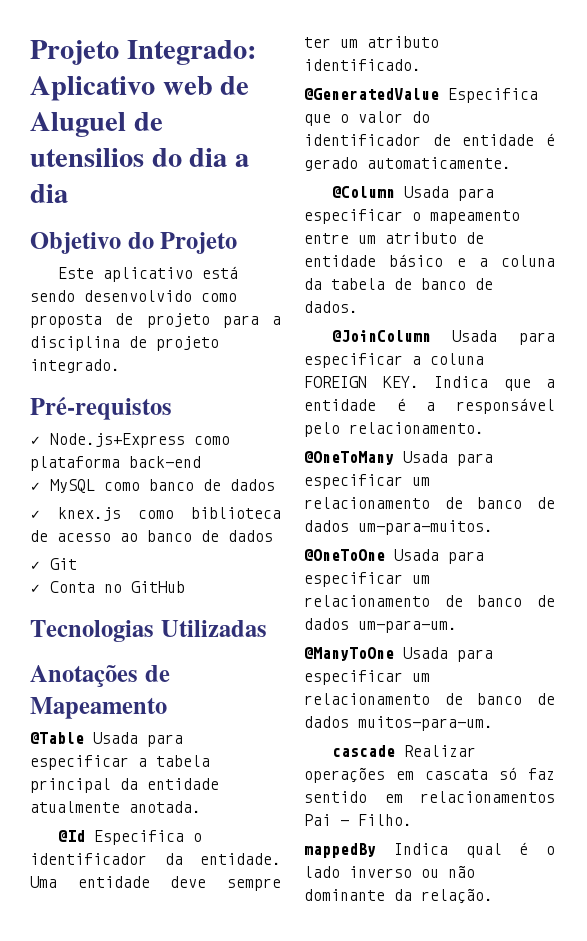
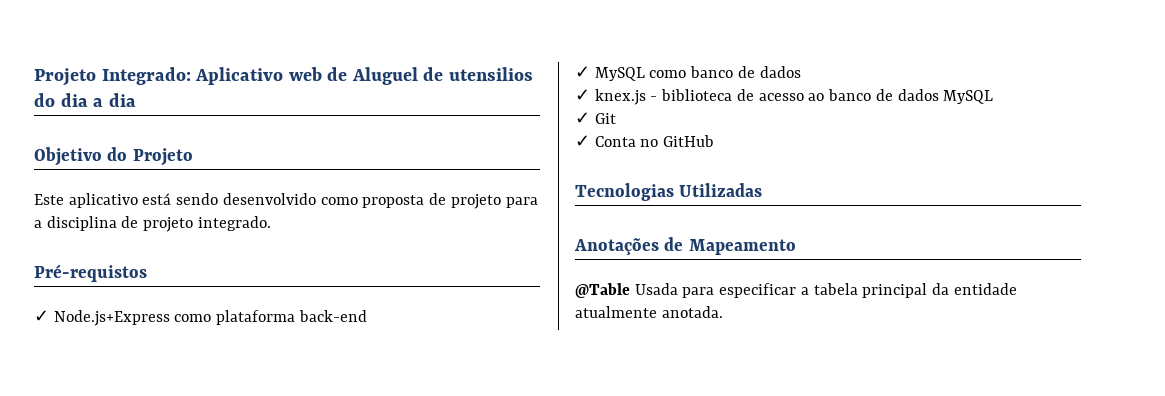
- ✓ knex.js como biblioteca de acesso ao banco de dados
+ ✓ knex.js - biblioteca de acesso ao banco de dados MySQL
- @Id Especifica o identificador da entidade. Uma entidade deve sempre ter um atributo identificado.
- @GeneratedValue Especifica que o valor do identificador de entidade é gerado automaticamente.
- @Column Usada para especificar o mapeamento entre um atributo de entidade básico e a coluna da tabela de banco de dados.
- @JoinColumn Usada para especificar a coluna FOREIGN KEY. Indica que a entidade é a responsável pelo relacionamento.
- @OneToMany Usada para especificar um relacionamento de banco de dados um-para-muitos.
- @OneToOne Usada para especificar um relacionamento de banco de dados um-para-um.
- @ManyToOne Usada para especificar um relacionamento de banco de dados muitos-para-um.
- cascade Realizar operações em cascata só faz sentido em relacionamentos Pai - Filho.
- mappedBy Indica qual é o lado inverso ou não dominante da relação.

